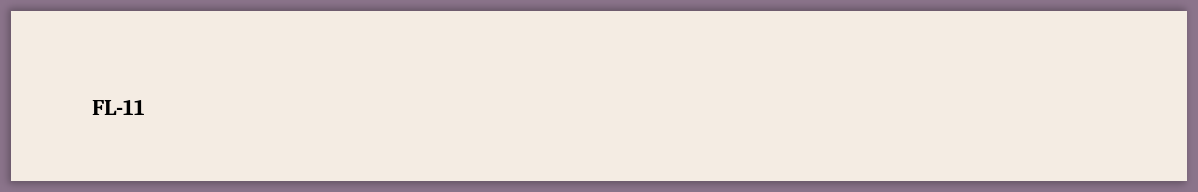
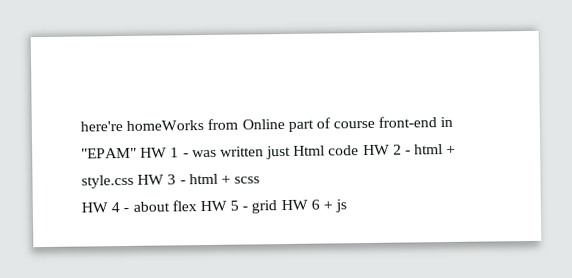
- FL-11
+ here're homeWorks from Online part of course front-end in "EPAM" HW 1 - was written just Html code HW 2 - html + style.css HW 3 - html + scss
+ HW 4 - about flex HW 5 - grid HW 6 + js

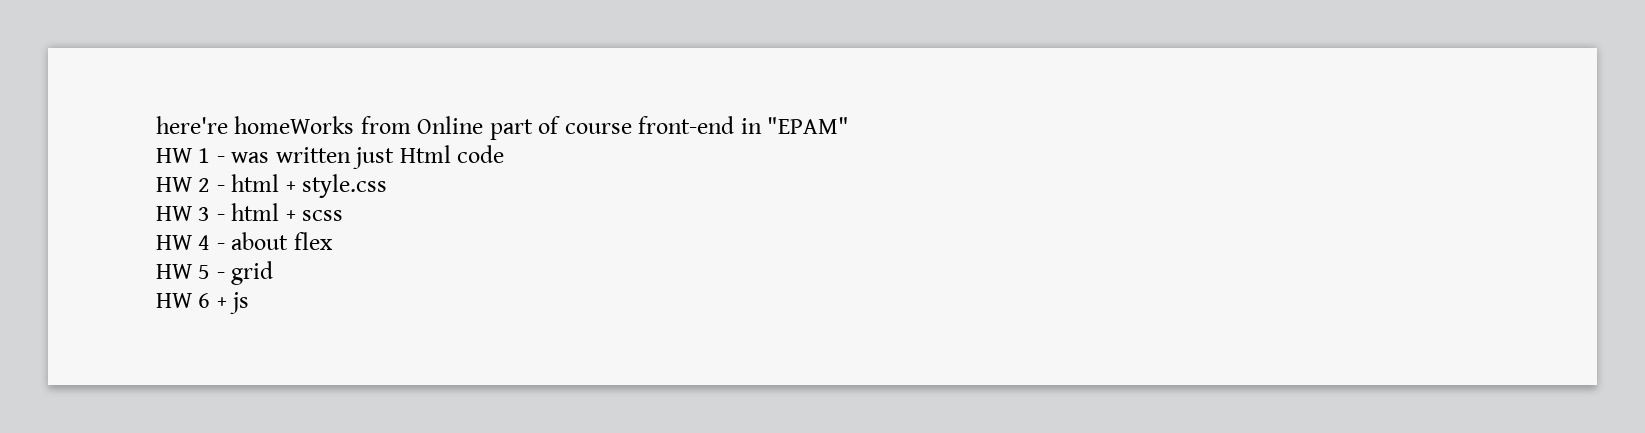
- here're homeWorks from Online part of course front-end in "EPAM" HW 1 - was written just Html code HW 2 - html + style.css HW 3 - html + scss
+ here're homeWorks from Online part of course front-end in "EPAM"
+ HW 1 - was written just Html code
+ HW 2 - html + style.css
+ HW 3 - html + scss
- HW 4 - about flex HW 5 - grid HW 6 + js
+ HW 4 - about flex
+ HW 5 - grid
+ HW 6 + js

